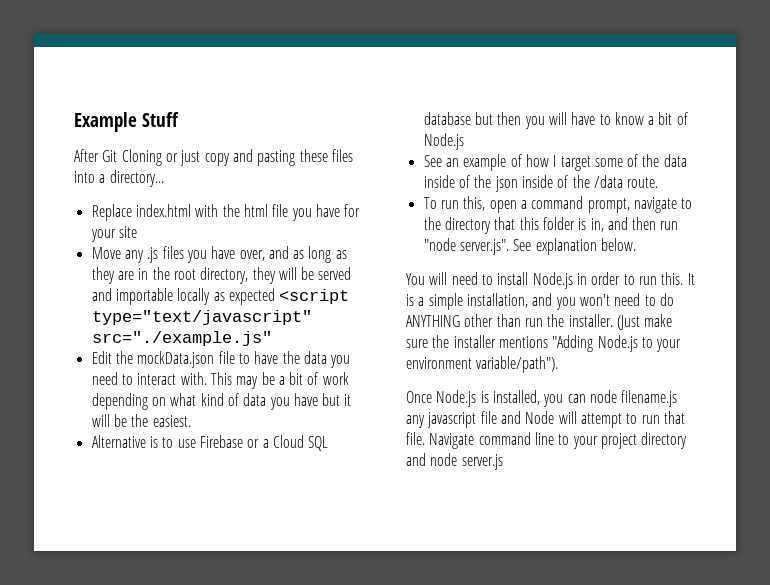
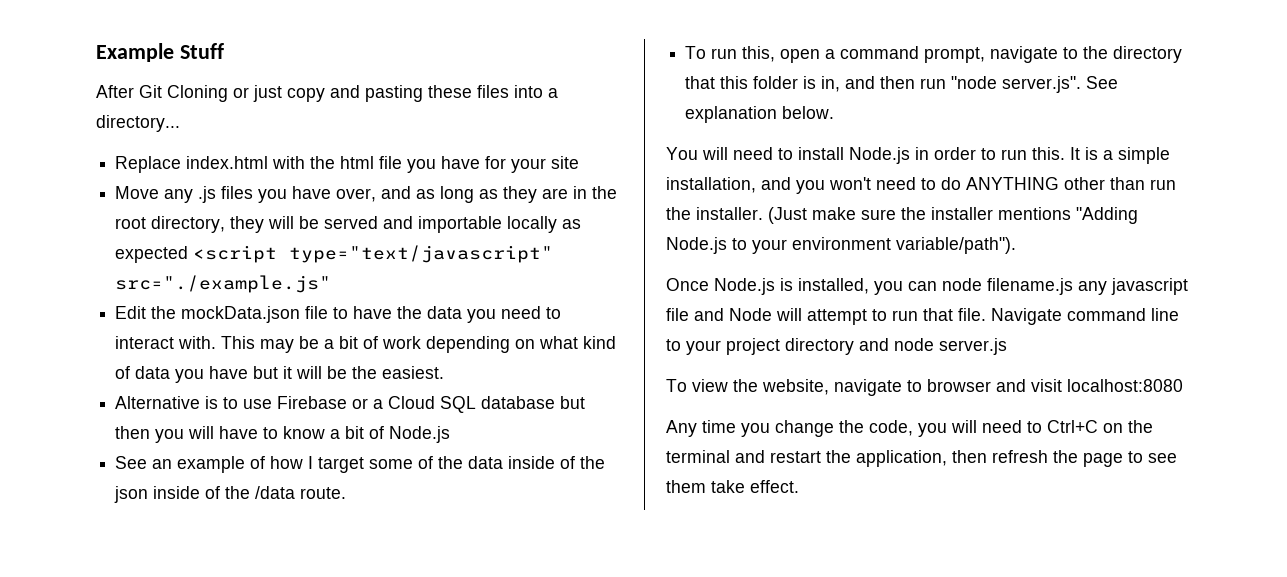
+ To view the website, navigate to browser and visit localhost:8080
+ Any time you change the code, you will need to Ctrl+C on the terminal and restart the application, then refresh the page to see them take effect.

